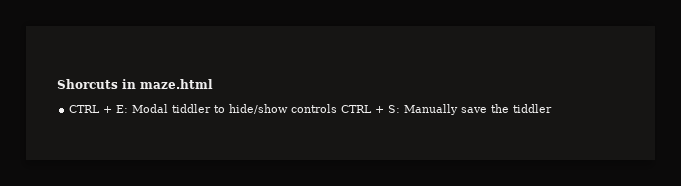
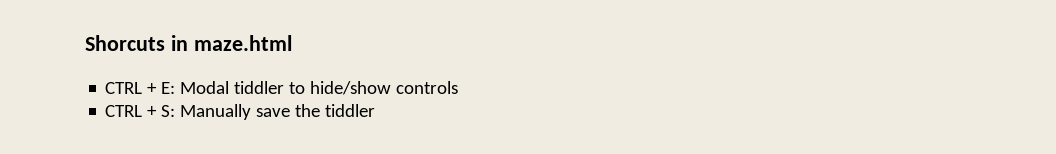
- CTRL + E: Modal tiddler to hide/show controls CTRL + S: Manually save the tiddler
+ CTRL + E: Modal tiddler to hide/show controls
+ CTRL + S: Manually save the tiddler

